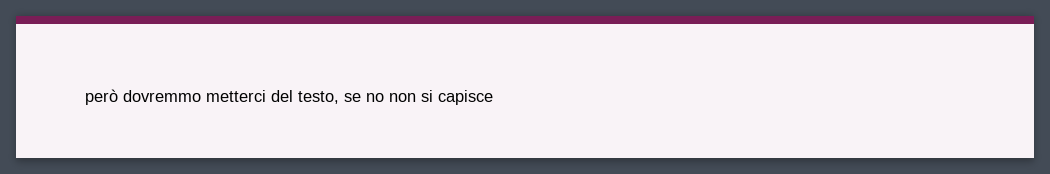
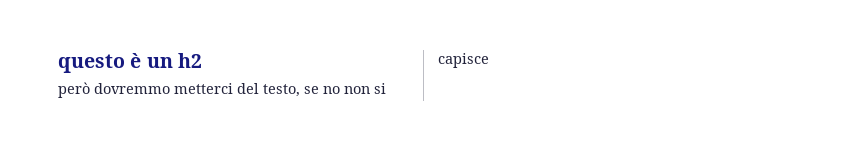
+ questo è un h2

